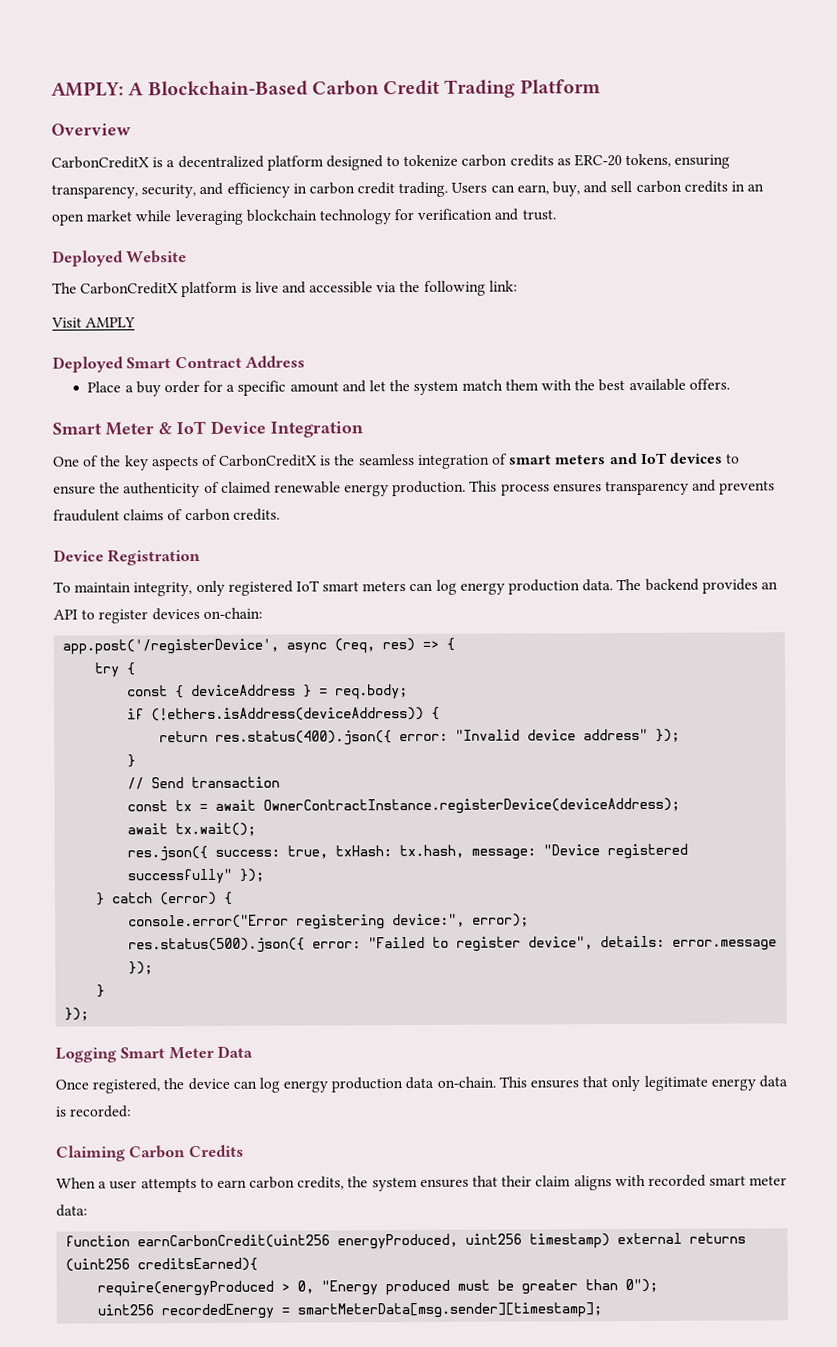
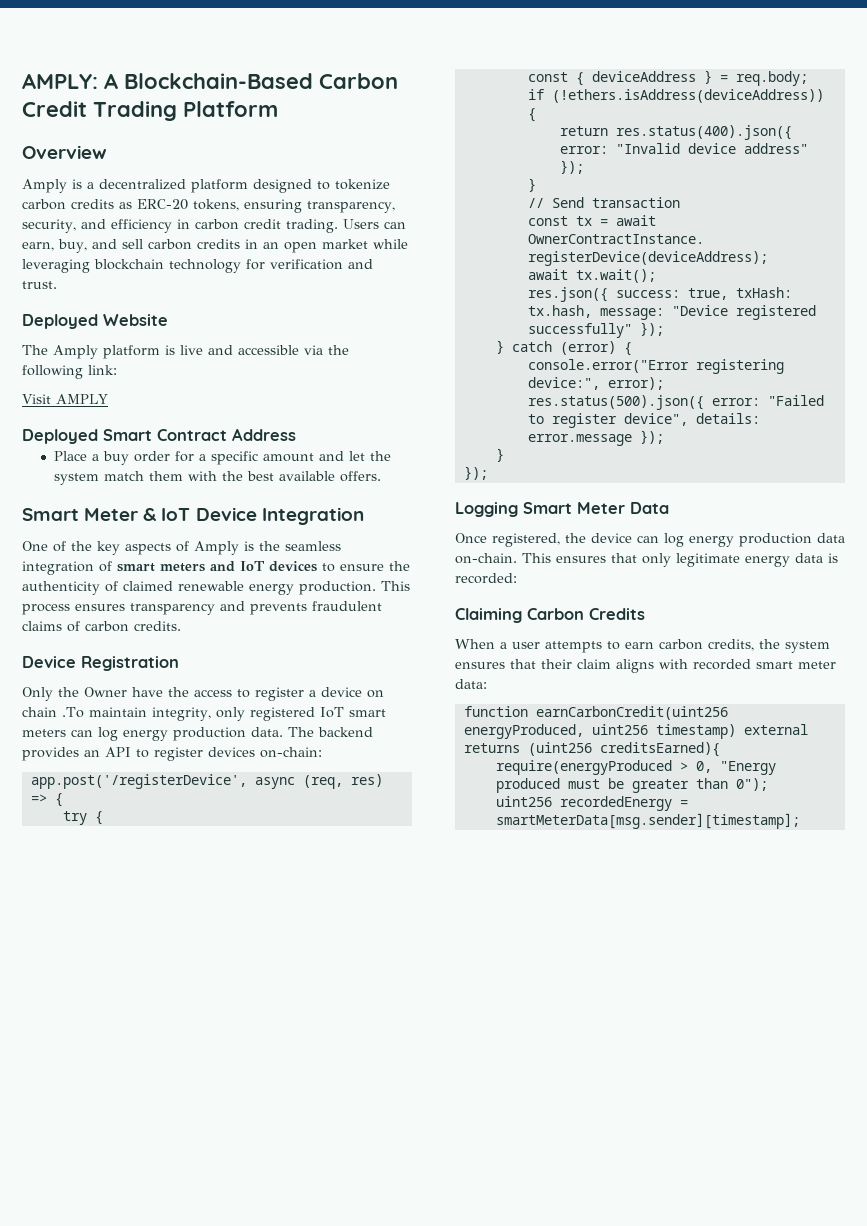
- CarbonCreditX is a decentralized platform designed to tokenize carbon credits as ERC-20 tokens, ensuring transparency, security, and efficiency in carbon credit trading.
+ Amply is a decentralized platform designed to tokenize carbon credits as ERC-20 tokens, ensuring transparency, security, and efficiency in carbon credit trading.
- The CarbonCreditX platform is live and accessible via the following link:
+ The Amply platform is live and accessible via the following link:
- One of the key aspects of CarbonCreditX is the seamless integration of smart meters and IoT devices to ensure the authenticity of claimed renewable energy production.
+ One of the key aspects of Amply is the seamless integration of smart meters and IoT devices to ensure the authenticity of claimed renewable energy production.
- To maintain integrity, only registered IoT smart meters can log energy production data.
+ Only the Owner have the access to register a device on chain .To maintain integrity, only registered IoT smart meters can log energy production data.

